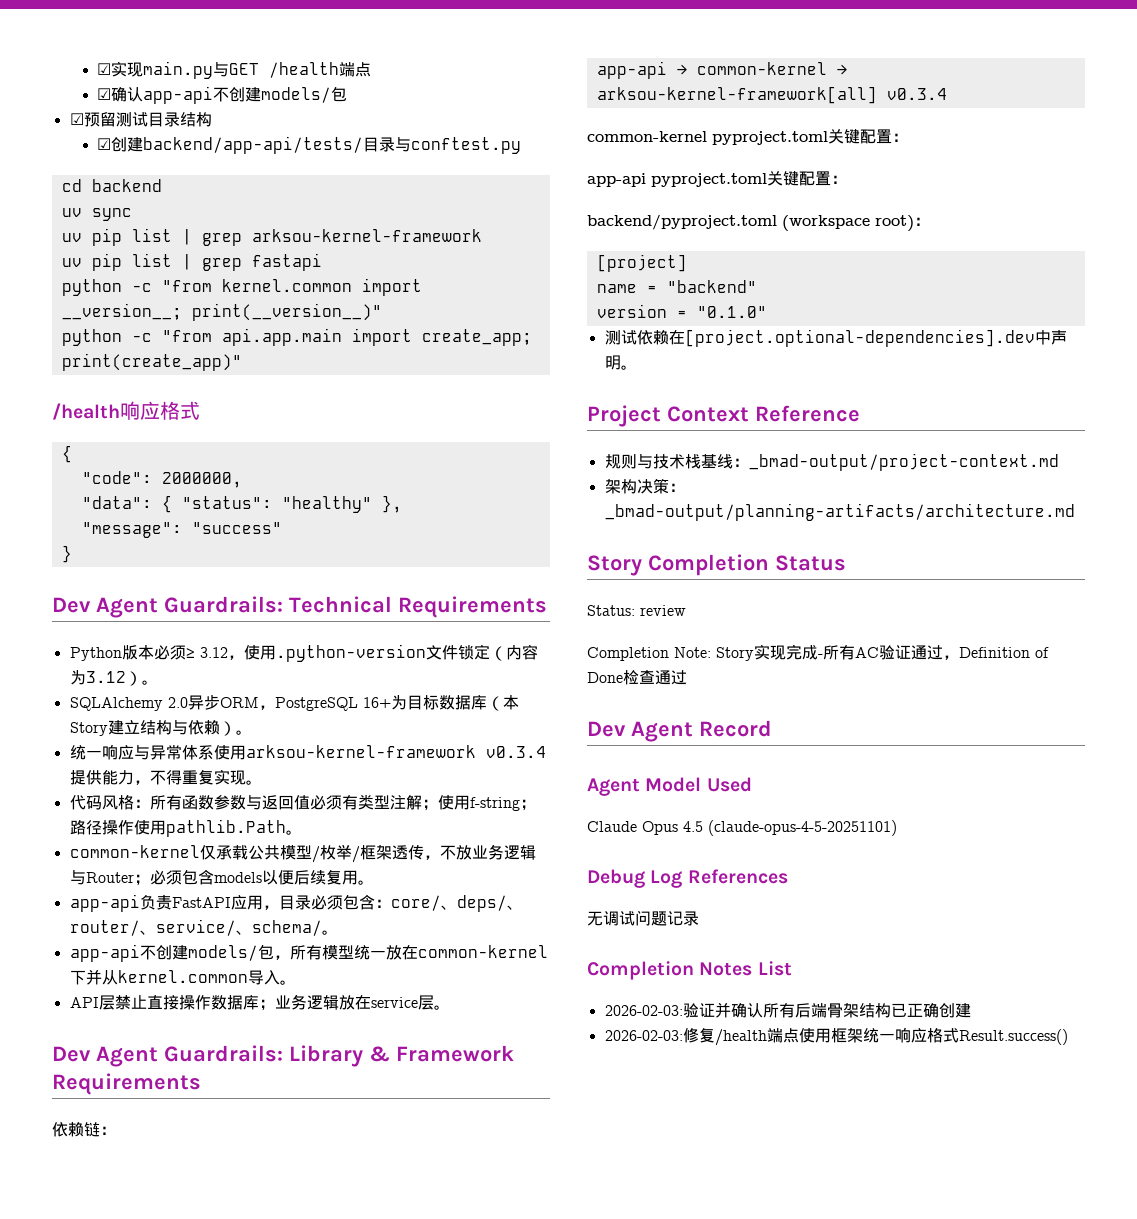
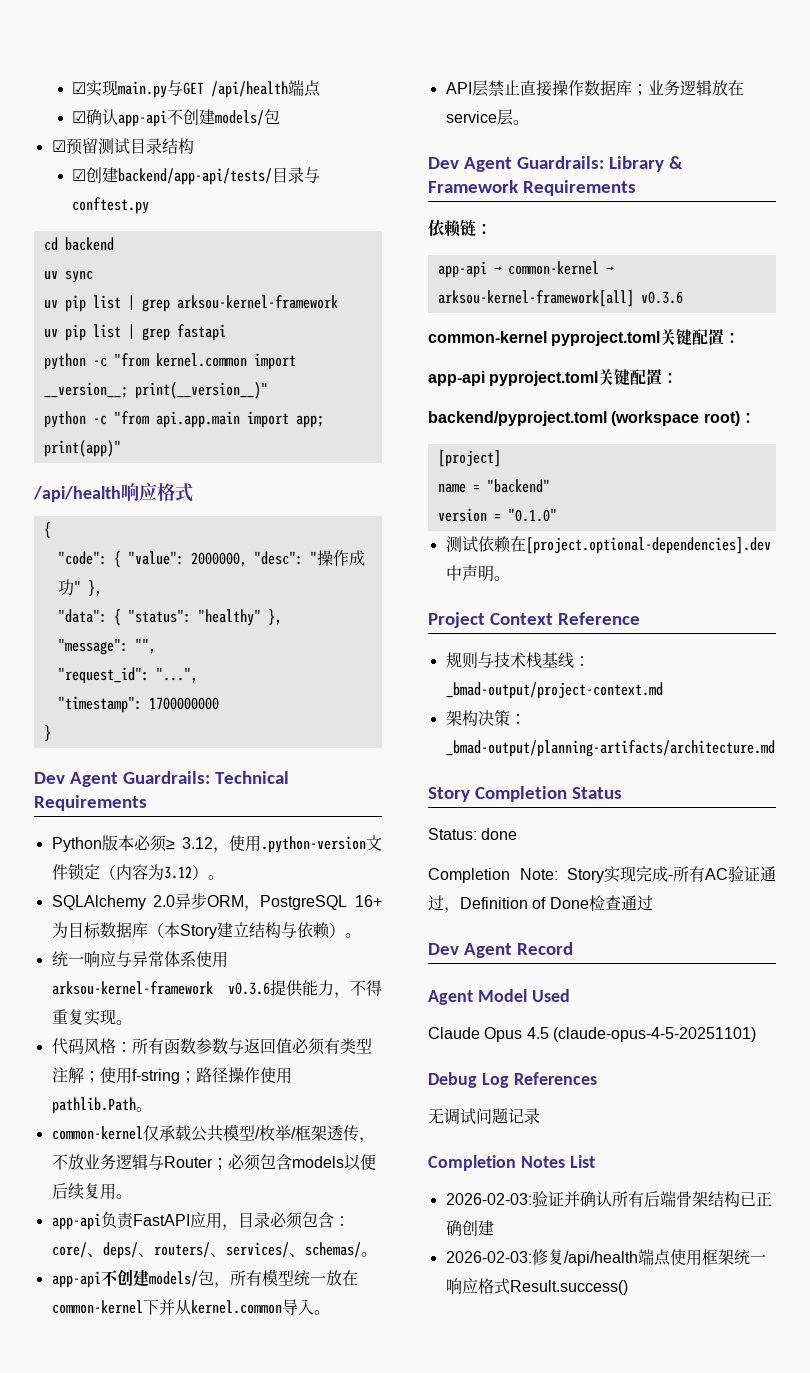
- ☑实现main.py与GET /health端点
+ ☑实现main.py与GET /api/health端点
- python -c "from api.app.main import create_app; print(create_app)"
- /health响应格式
+ python -c "from api.app.main import app; print(app)"
+ /api/health响应格式
- "code": 2000000,
+ "code": { "value": 2000000, "desc": "操作成功" },
- "message": "success"
+ "message": "",
+ "request_id": "...",
+ "timestamp": 1700000000
- 统一响应与异常体系使用arksou-kernel-framework v0.3.4提供能力，不得重复实现。
+ 统一响应与异常体系使用arksou-kernel-framework v0.3.6提供能力，不得重复实现。
- app-api负责FastAPI应用，目录必须包含：core/、deps/、router/、service/、schema/。
+ app-api负责FastAPI应用，目录必须包含：core/、deps/、routers/、services/、schemas/。
- app-api → common-kernel → arksou-kernel-framework[all] v0.3.4
+ app-api → common-kernel → arksou-kernel-framework[all] v0.3.6
- Status: review
+ Status: done
- 2026-02-03:修复/health端点使用框架统一响应格式Result.success()
+ 2026-02-03:修复/api/health端点使用框架统一响应格式Result.success()

